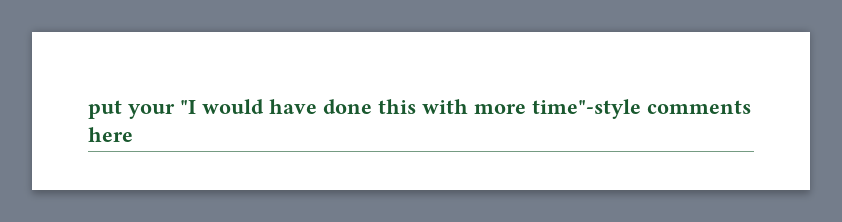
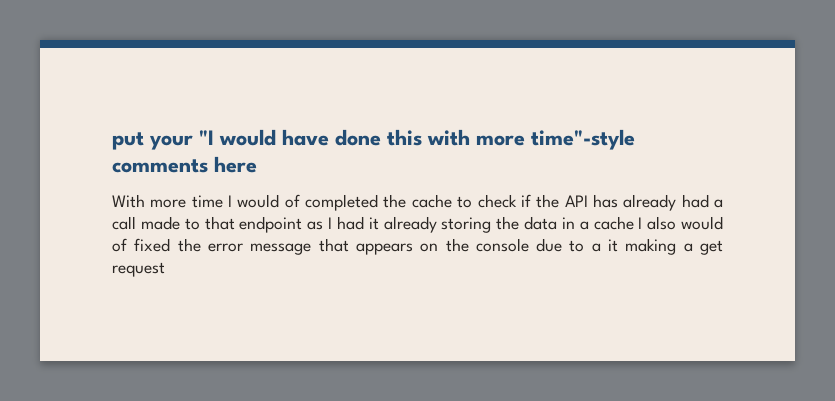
+ With more time I would of completed the cache to check if the API has already had a call made to that endpoint as I had it already storing the data in a cache I also would of fixed the error message that appears on the console due to a it making a get request

